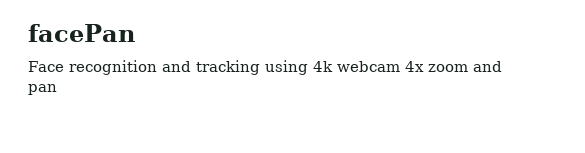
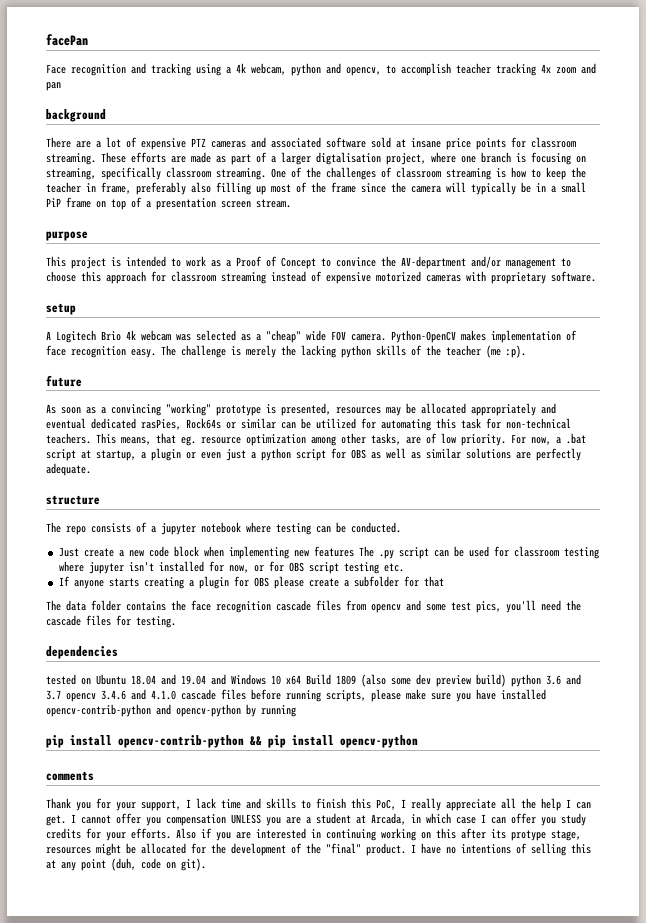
- Face recognition and tracking using 4k webcam 4x zoom and pan
+ Face recognition and tracking using a 4k webcam, python and opencv, to accomplish teacher tracking 4x zoom and pan
+ background
+ There are a lot of expensive PTZ cameras and associated software sold at insane price points for classroom streaming. These efforts are made as part of a larger digtalisation project, where one branch is focusing on streaming, specifically classroom streaming. One of the challenges of classroom streaming is how to keep the teacher in frame, preferably also filling up most of the frame since the camera will typically be in a small PiP frame on top of a presentation screen stream.
+ purpose
+ This project is intended to work as a Proof of Concept to convince the AV-department and/or management to choose this approach for classroom streaming instead of expensive motorized cameras with proprietary software.
+ setup
+ A Logitech Brio 4k webcam was selected as a "cheap" wide FOV camera. Python-OpenCV makes implementation of face recognition easy. The challenge is merely the lacking python skills of the teacher (me :p).
+ future
+ As soon as a convincing "working" prototype is presented, resources may be allocated appropriately and eventual dedicated rasPies, Rock64s or similar can be utilized for automating this task for non-technical teachers. This means, that eg. resource optimization among other tasks, are of low priority. For now, a .bat script at startup, a plugin or even just a python script for OBS as well as similar solutions are perfectly adequate.
+ structure
+ The repo consists of a jupyter notebook where testing can be conducted.
+ Just create a new code block when implementing new features The .py script can be used for classroom testing where jupyter isn't installed for now, or for OBS script testing etc.
+ If anyone starts creating a plugin for OBS please create a subfolder for that
+ The data folder contains the face recognition cascade files from opencv and some test pics, you'll need the cascade files for testing.
+ dependencies
+ tested on Ubuntu 18.04 and 19.04 and Windows 10 x64 Build 1809 (also some dev preview build) python 3.6 and 3.7 opencv 3.4.6 and 4.1.0 cascade files before running scripts, please make sure you have installed opencv-contrib-python and opencv-python by running
+ pip install opencv-contrib-python && pip install opencv-python
+ comments
+ Thank you for your support, I lack time and skills to finish this PoC, I really appreciate all the help I can get. I cannot offer you compensation UNLESS you are a student at Arcada, in which case I can offer you study credits for your efforts. Also if you are interested in continuing working on this after its protype stage, resources might be allocated for the development of the "final" product. I have no intentions of selling this at any point (duh, code on git).

